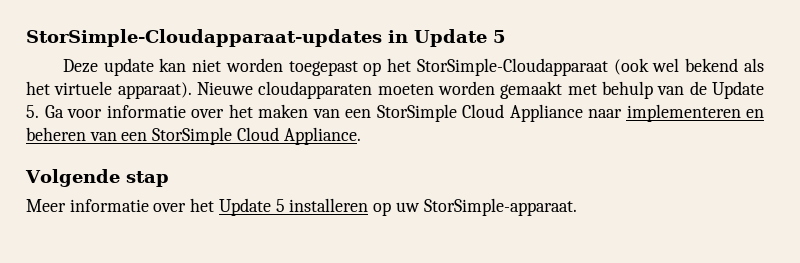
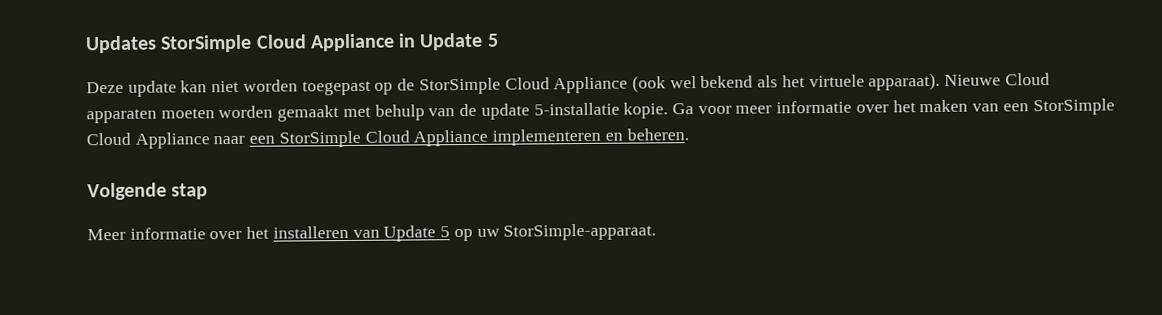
- StorSimple-Cloudapparaat-updates in Update 5
+ Updates StorSimple Cloud Appliance in Update 5
- Deze update kan niet worden toegepast op het StorSimple-Cloudapparaat (ook wel bekend als het virtuele apparaat).
+ Deze update kan niet worden toegepast op de StorSimple Cloud Appliance (ook wel bekend als het virtuele apparaat).
- Nieuwe cloudapparaten moeten worden gemaakt met behulp van de Update 5. Ga voor informatie over het maken van een StorSimple Cloud Appliance naar implementeren en beheren van een StorSimple Cloud Appliance.
+ Nieuwe Cloud apparaten moeten worden gemaakt met behulp van de update 5-installatie kopie. Ga voor meer informatie over het maken van een StorSimple Cloud Appliance naar een StorSimple Cloud Appliance implementeren en beheren.
- Meer informatie over het Update 5 installeren op uw StorSimple-apparaat.
+ Meer informatie over het installeren van Update 5 op uw StorSimple-apparaat.

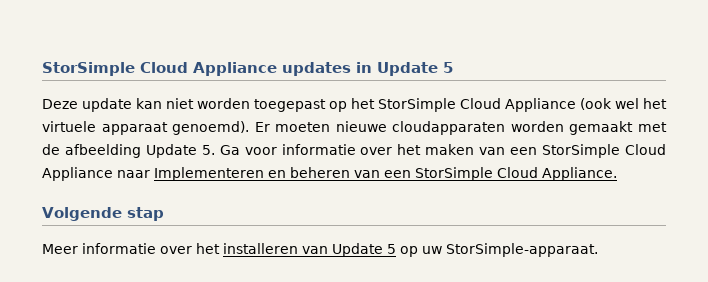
- Updates StorSimple Cloud Appliance in Update 5
+ StorSimple Cloud Appliance updates in Update 5
- Deze update kan niet worden toegepast op de StorSimple Cloud Appliance (ook wel bekend als het virtuele apparaat). Nieuwe Cloud apparaten moeten worden gemaakt met behulp van de update 5-installatie kopie. Ga voor meer informatie over het maken van een StorSimple Cloud Appliance naar een StorSimple Cloud Appliance implementeren en beheren.
+ Deze update kan niet worden toegepast op het StorSimple Cloud Appliance (ook wel het virtuele apparaat genoemd). Er moeten nieuwe cloudapparaten worden gemaakt met de afbeelding Update 5. Ga voor informatie over het maken van een StorSimple Cloud Appliance naar Implementeren en beheren van een StorSimple Cloud Appliance.

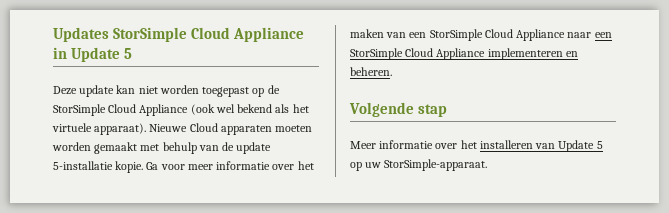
- StorSimple Cloud Appliance updates in Update 5
+ Updates StorSimple Cloud Appliance in Update 5
- Deze update kan niet worden toegepast op het StorSimple Cloud Appliance (ook wel het virtuele apparaat genoemd). Er moeten nieuwe cloudapparaten worden gemaakt met de afbeelding Update 5. Ga voor informatie over het maken van een StorSimple Cloud Appliance naar Implementeren en beheren van een StorSimple Cloud Appliance.
+ Deze update kan niet worden toegepast op de StorSimple Cloud Appliance (ook wel bekend als het virtuele apparaat). Nieuwe Cloud apparaten moeten worden gemaakt met behulp van de update 5-installatie kopie. Ga voor meer informatie over het maken van een StorSimple Cloud Appliance naar een StorSimple Cloud Appliance implementeren en beheren.

